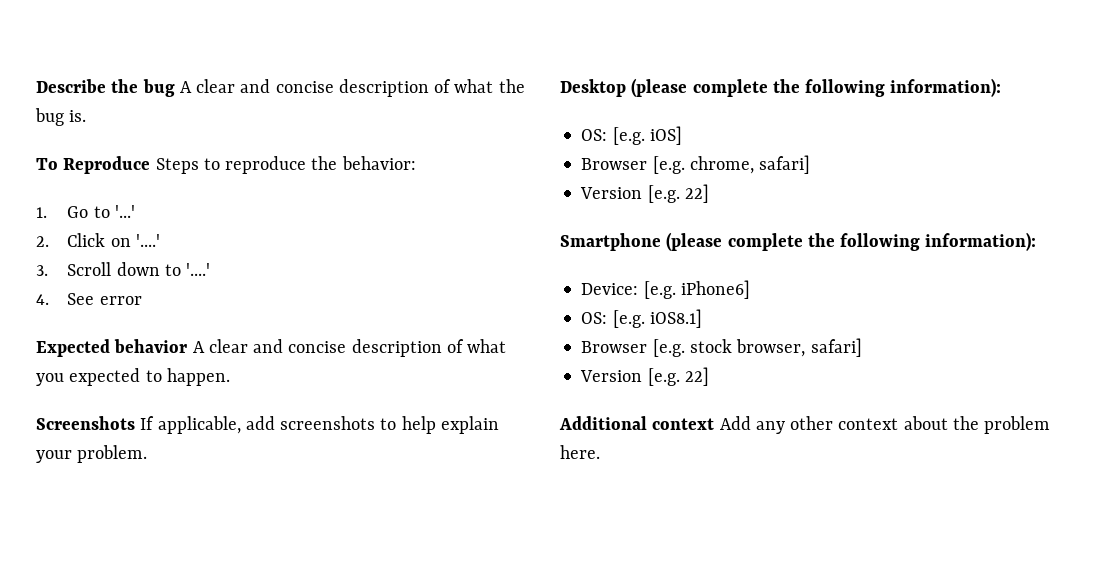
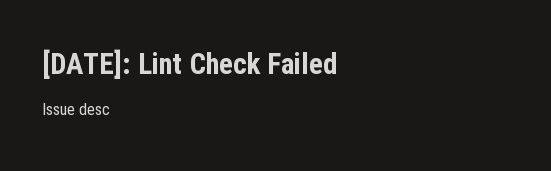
- Describe the bug A clear and concise description of what the bug is.
- To Reproduce Steps to reproduce the behavior:
- 1. Go to '...'
- 2. Click on '....'
- 3. Scroll down to '....'
- 4. See error
- Expected behavior A clear and concise description of what you expected to happen.
- Screenshots If applicable, add screenshots to help explain your problem.
- Desktop (please complete the following information):
- OS: [e.g. iOS]
- Browser [e.g. chrome, safari]
- Version [e.g. 22]
- Smartphone (please complete the following information):
- Device: [e.g. iPhone6]
- OS: [e.g. iOS8.1]
- Browser [e.g. stock browser, safari]
- Version [e.g. 22]
- Additional context Add any other context about the problem here.
+ [DATE]: Lint Check Failed
+ Issue desc

